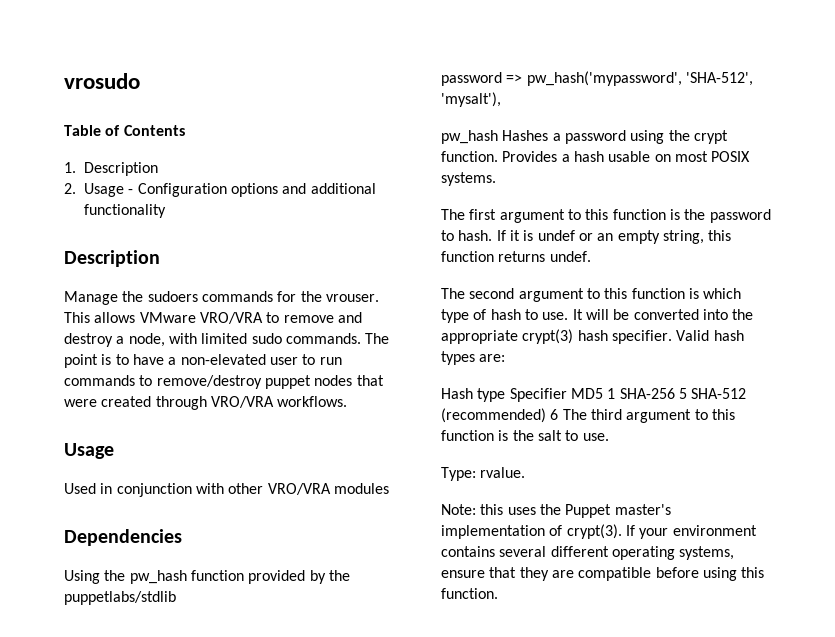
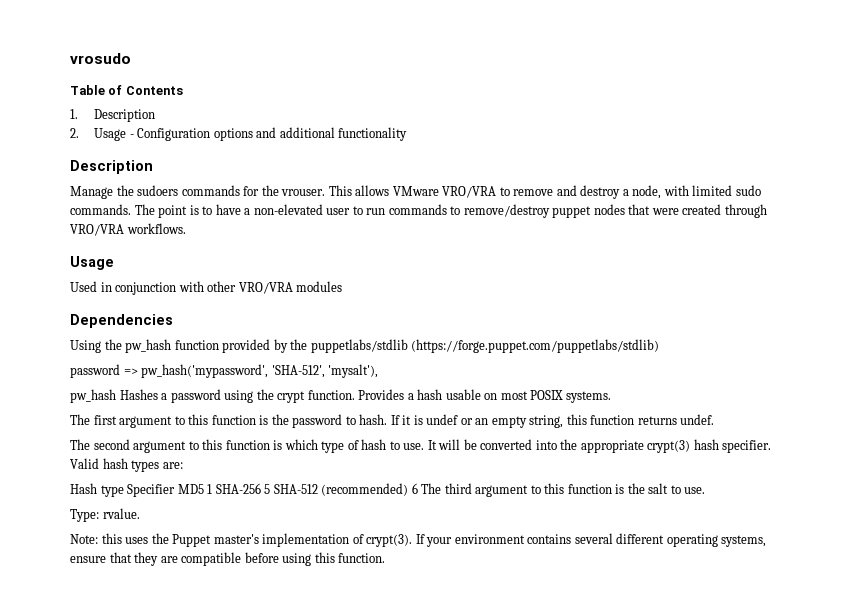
- Using the pw_hash function provided by the puppetlabs/stdlib
+ Using the pw_hash function provided by the puppetlabs/stdlib (https://forge.puppet.com/puppetlabs/stdlib)

